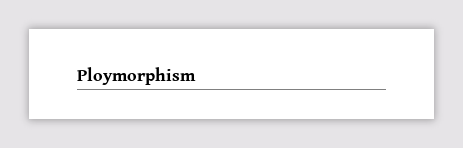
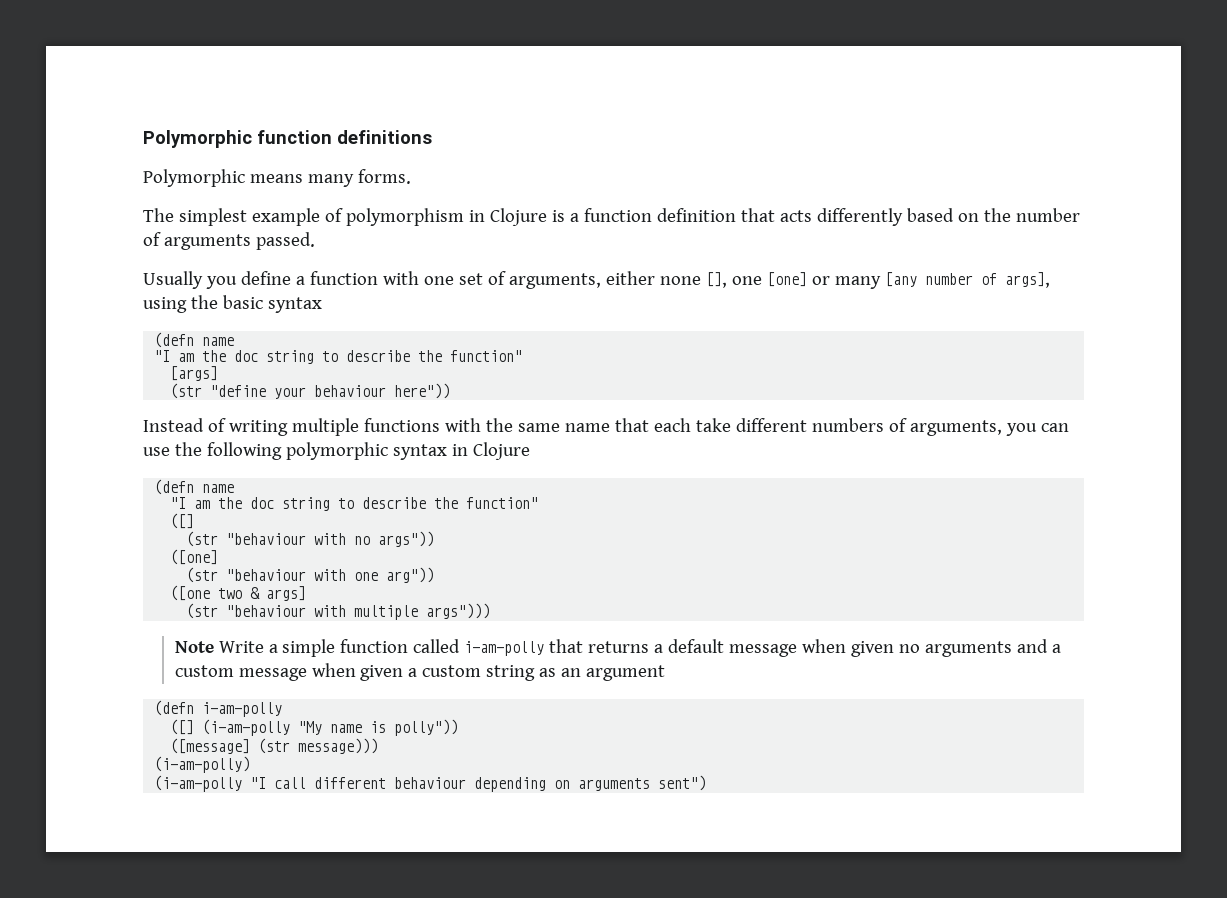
- Ploymorphism
+ Polymorphic function definitions
+ Polymorphic means many forms.
+ The simplest example of polymorphism in Clojure is a function definition that acts differently based on the number of arguments passed.
+ Usually you define a function with one set of arguments, either none [], one [one] or many [any number of args], using the basic syntax
+ (defn name
+ "I am the doc string to describe the function"
+ [args]
+ (str "define your behaviour here"))
+ Instead of writing multiple functions with the same name that each take different numbers of arguments, you can use the following polymorphic syntax in Clojure
+ (defn name
+ "I am the doc string to describe the function"
+ ([]
+ (str "behaviour with no args"))
+ ([one]
+ (str "behaviour with one arg"))
+ ([one two & args]
+ (str "behaviour with multiple args")))
+ Note Write a simple function called i-am-polly that returns a default message when given no arguments and a custom message when given a custom string as an argument
+ (defn i-am-polly
+ ([] (i-am-polly "My name is polly"))
+ ([message] (str message)))
+ (i-am-polly)
+ (i-am-polly "I call different behaviour depending on arguments sent")

